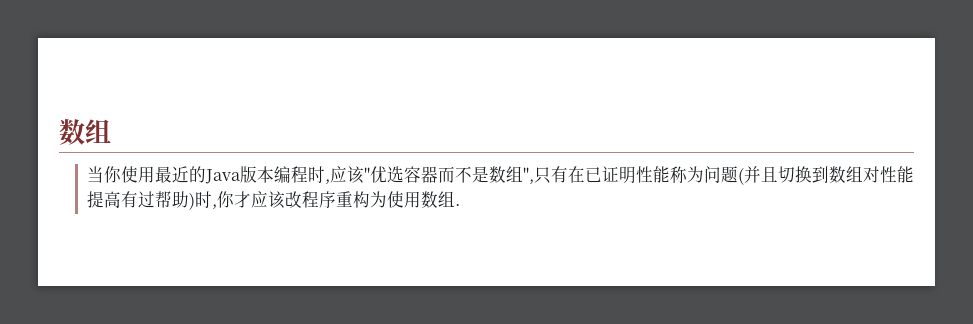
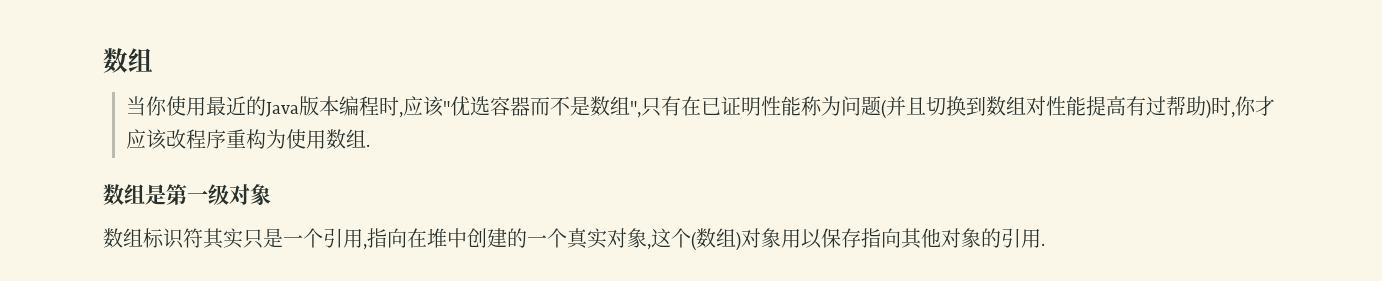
+ 数组是第一级对象
+ 数组标识符其实只是一个引用,指向在堆中创建的一个真实对象,这个(数组)对象用以保存指向其他对象的引用.

